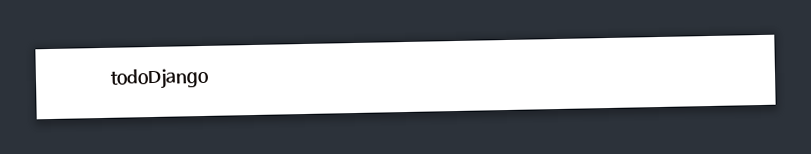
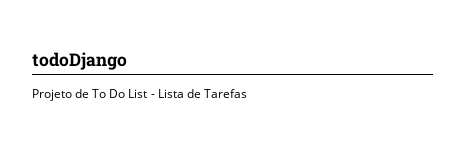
+ Projeto de To Do List - Lista de Tarefas

